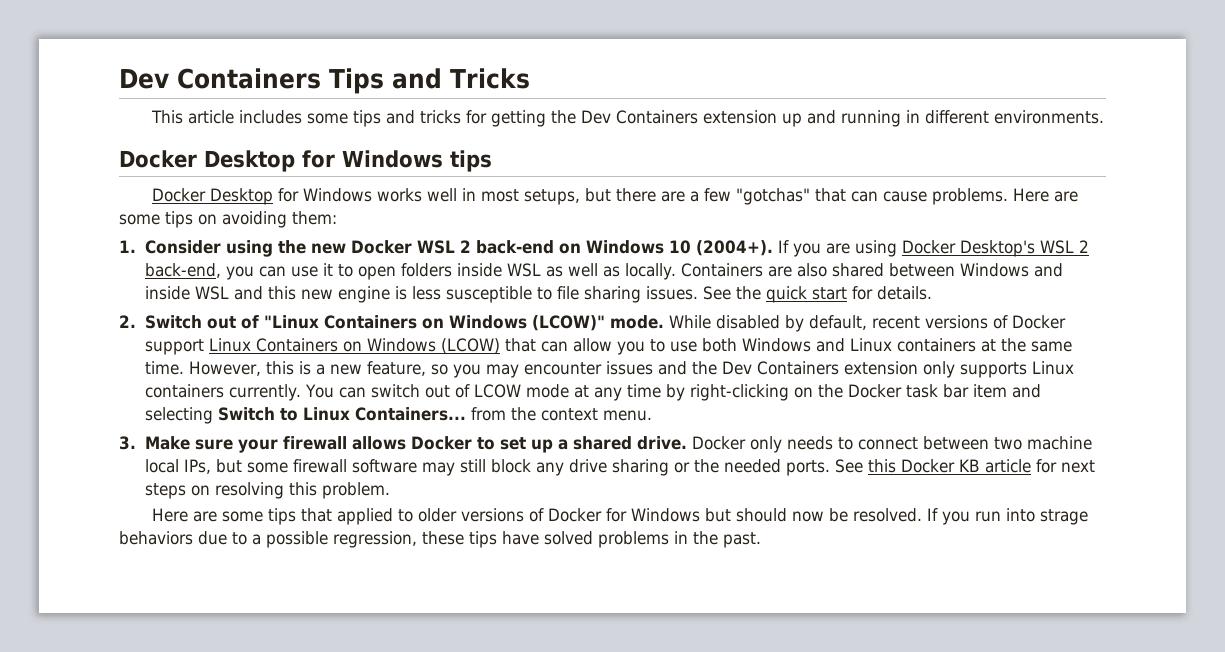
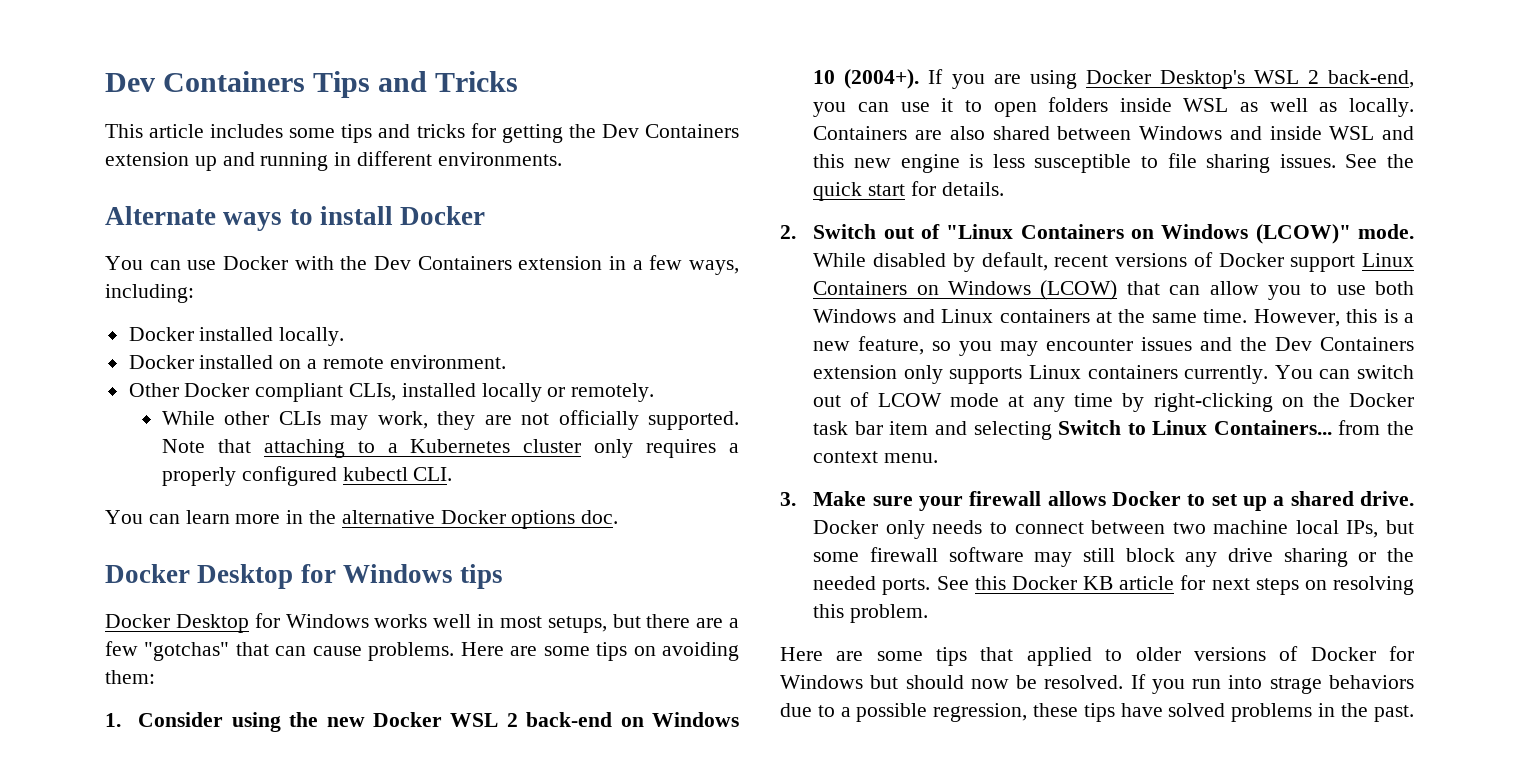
+ Alternate ways to install Docker
+ You can use Docker with the Dev Containers extension in a few ways, including:
+ Docker installed locally.
+ Docker installed on a remote environment.
+ Other Docker compliant CLIs, installed locally or remotely.
+ While other CLIs may work, they are not officially supported. Note that attaching to a Kubernetes cluster only requires a properly configured kubectl CLI.
+ You can learn more in the alternative Docker options doc.

